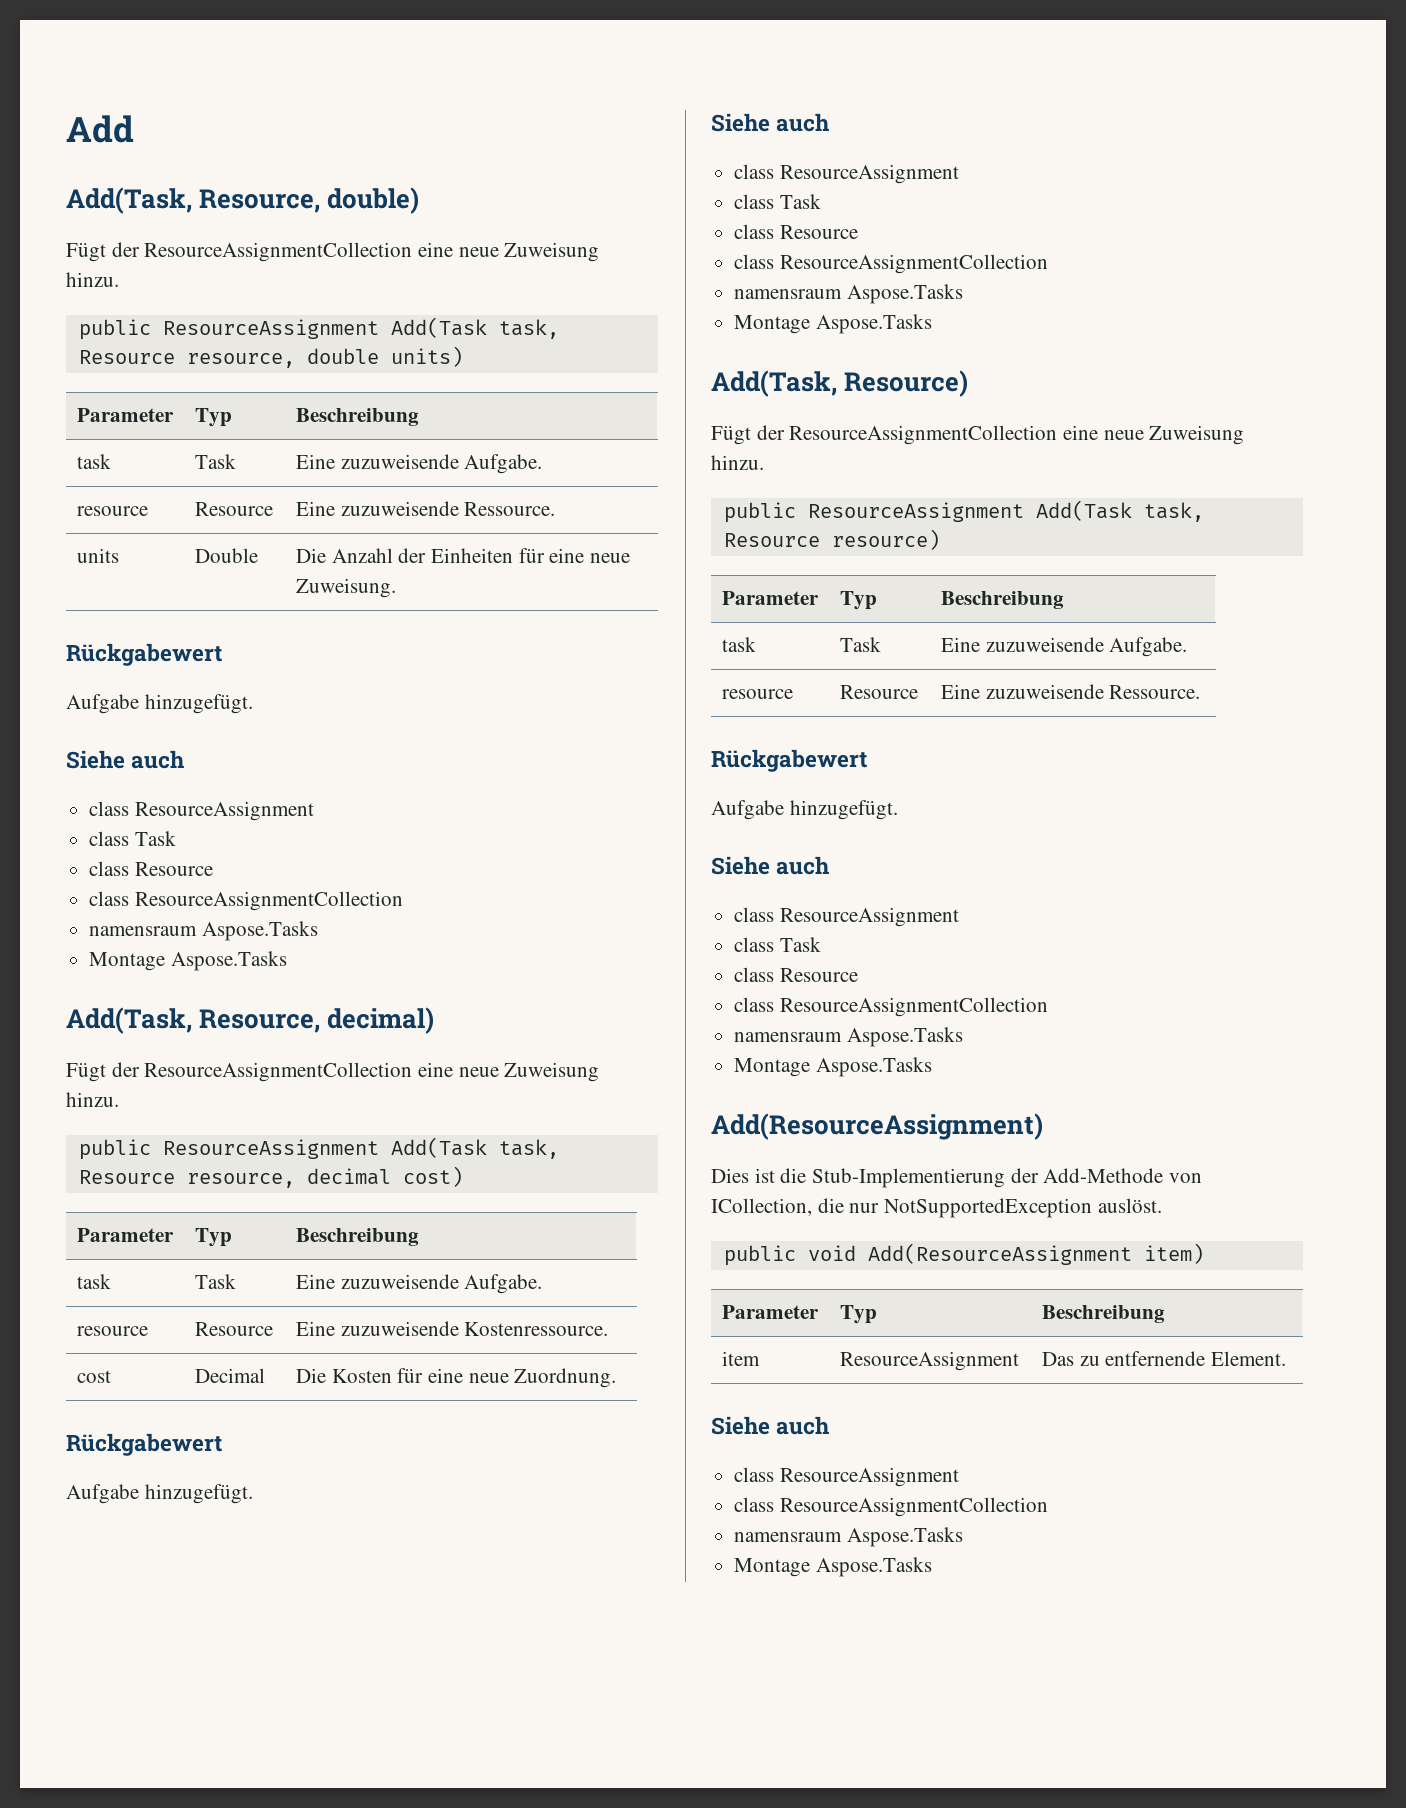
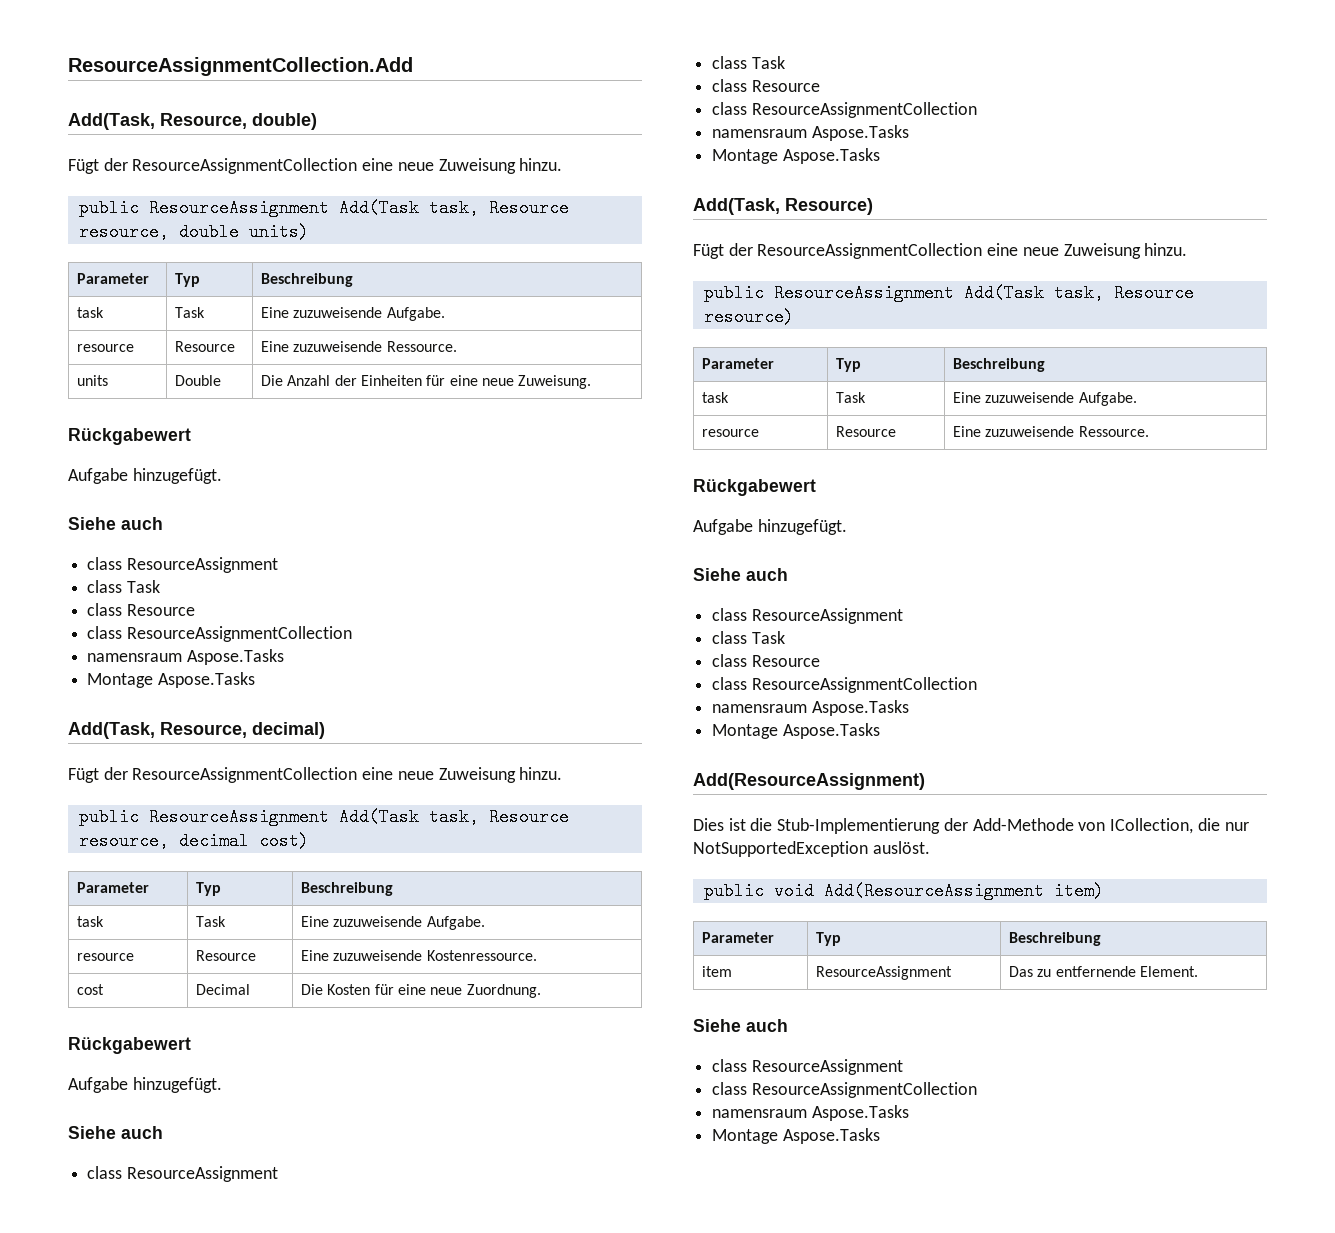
- Add
+ ResourceAssignmentCollection.Add

